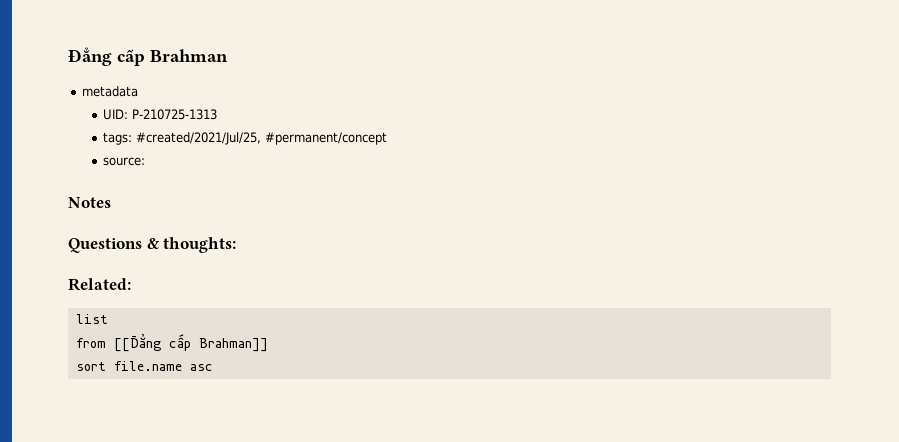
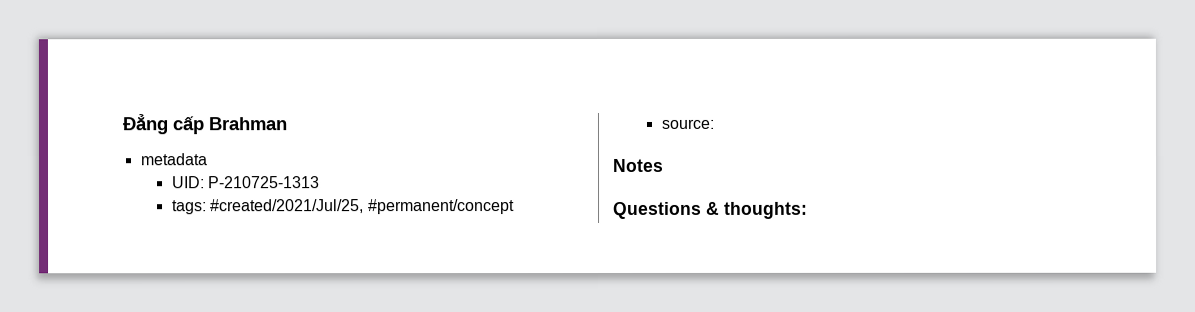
- Related:
- list
- from [[Đẳng cấp Brahman]]
- sort file.name asc

